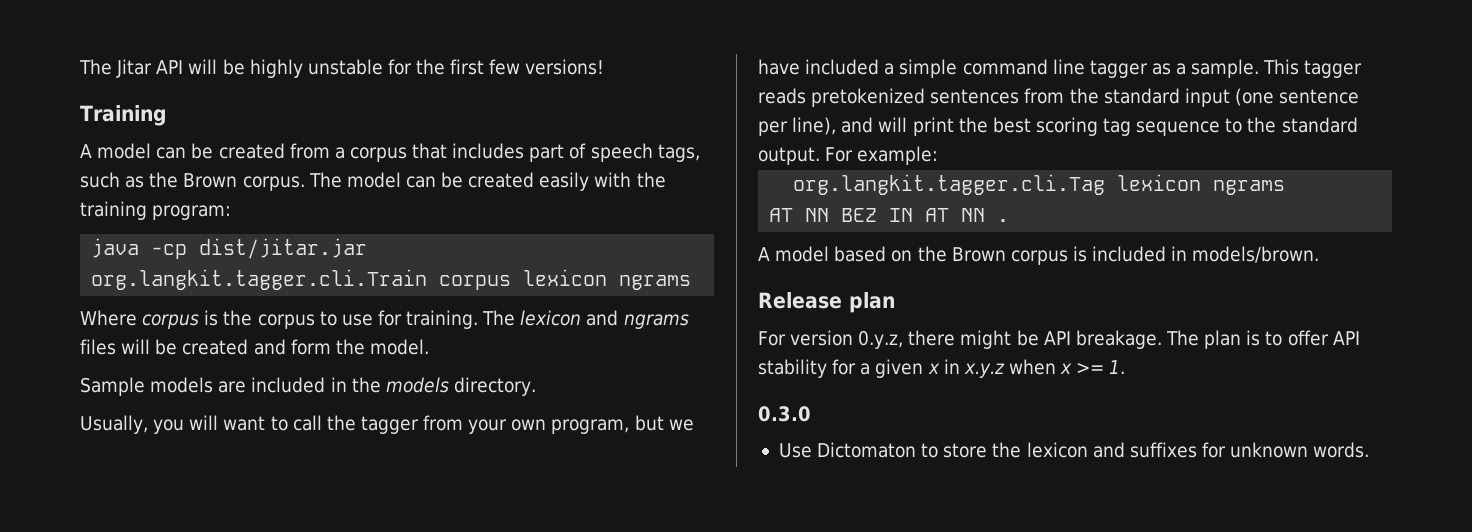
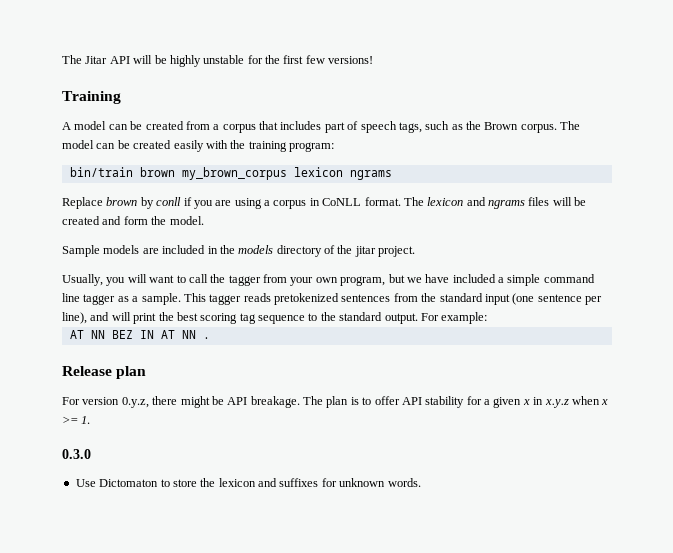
- java -cp dist/jitar.jar org.langkit.tagger.cli.Train corpus lexicon ngrams
- Where corpus is the corpus to use for training.
+ bin/train brown my_brown_corpus lexicon ngrams
+ Replace brown by conll if you are using a corpus in CoNLL format.
- Sample models are included in the models directory.
+ Sample models are included in the models directory of the jitar project.
- org.langkit.tagger.cli.Tag lexicon ngrams
- A model based on the Brown corpus is included in models/brown.

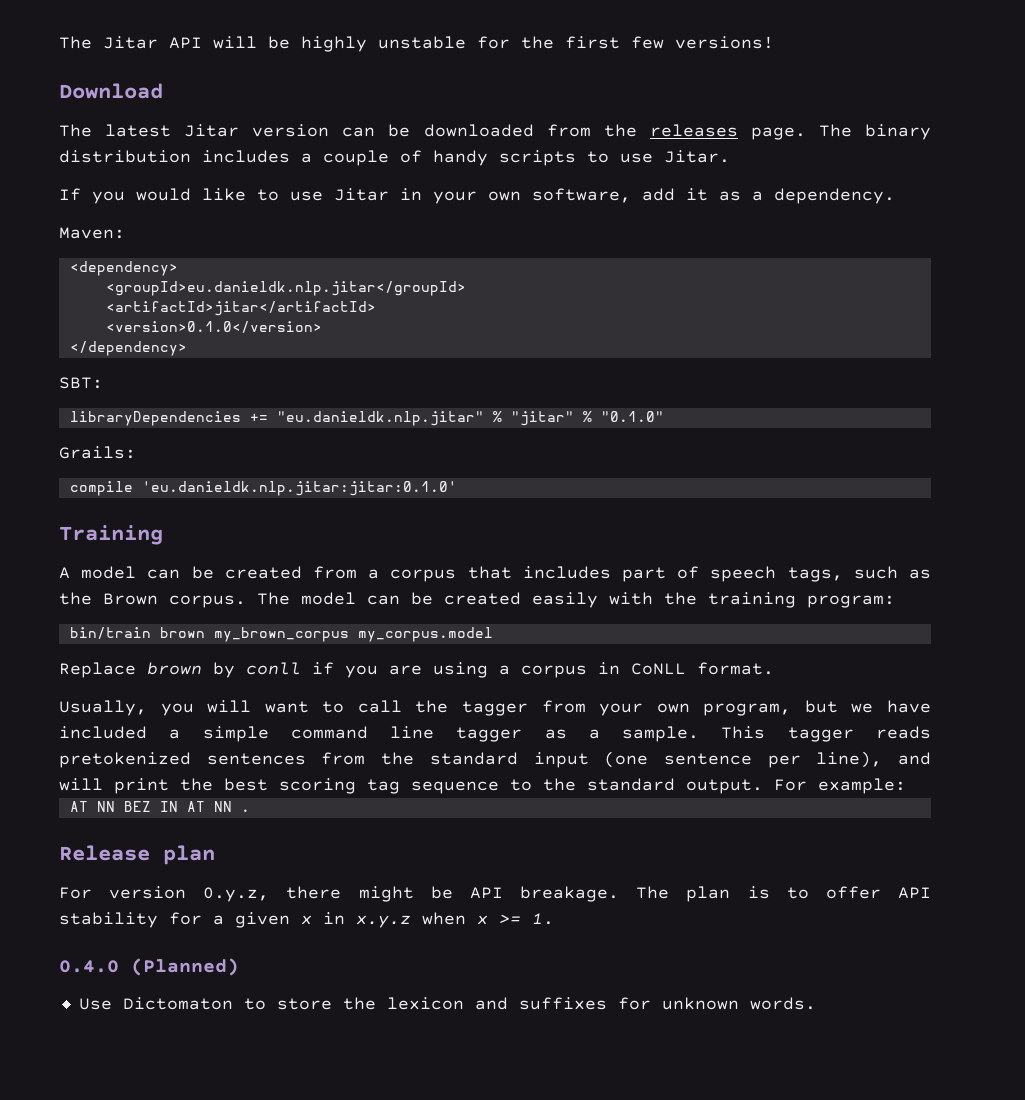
+ Download
+ The latest Jitar version can be downloaded from the releases page. The binary distribution includes a couple of handy scripts to use Jitar.
+ If you would like to use Jitar in your own software, add it as a dependency.
+ Maven:
+ <dependency>
+ <groupId>eu.danieldk.nlp.jitar</groupId>
+ <artifactId>jitar</artifactId>
+ <version>0.1.0</version>
+ </dependency>
+ SBT:
+ libraryDependencies += "eu.danieldk.nlp.jitar" % "jitar" % "0.1.0"
+ Grails:
+ compile 'eu.danieldk.nlp.jitar:jitar:0.1.0'
- bin/train brown my_brown_corpus lexicon ngrams
+ bin/train brown my_brown_corpus my_corpus.model
- The lexicon and ngrams files will be created and form the model.
- Sample models are included in the models directory of the jitar project.
- 0.3.0
+ 0.4.0 (Planned)

